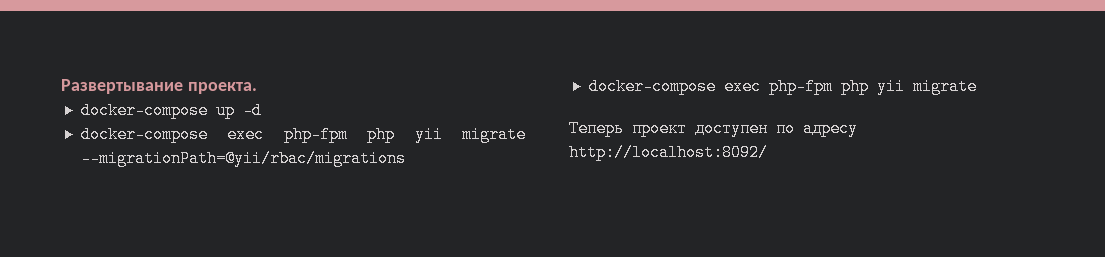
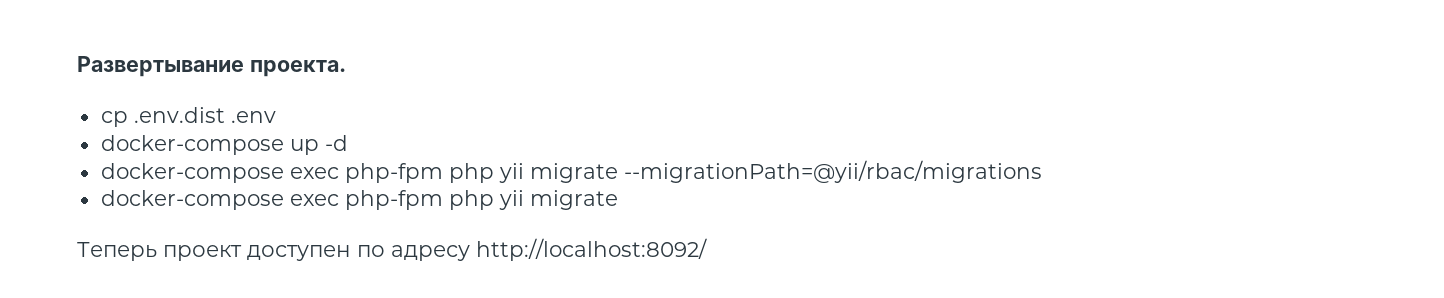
+ cp .env.dist .env

